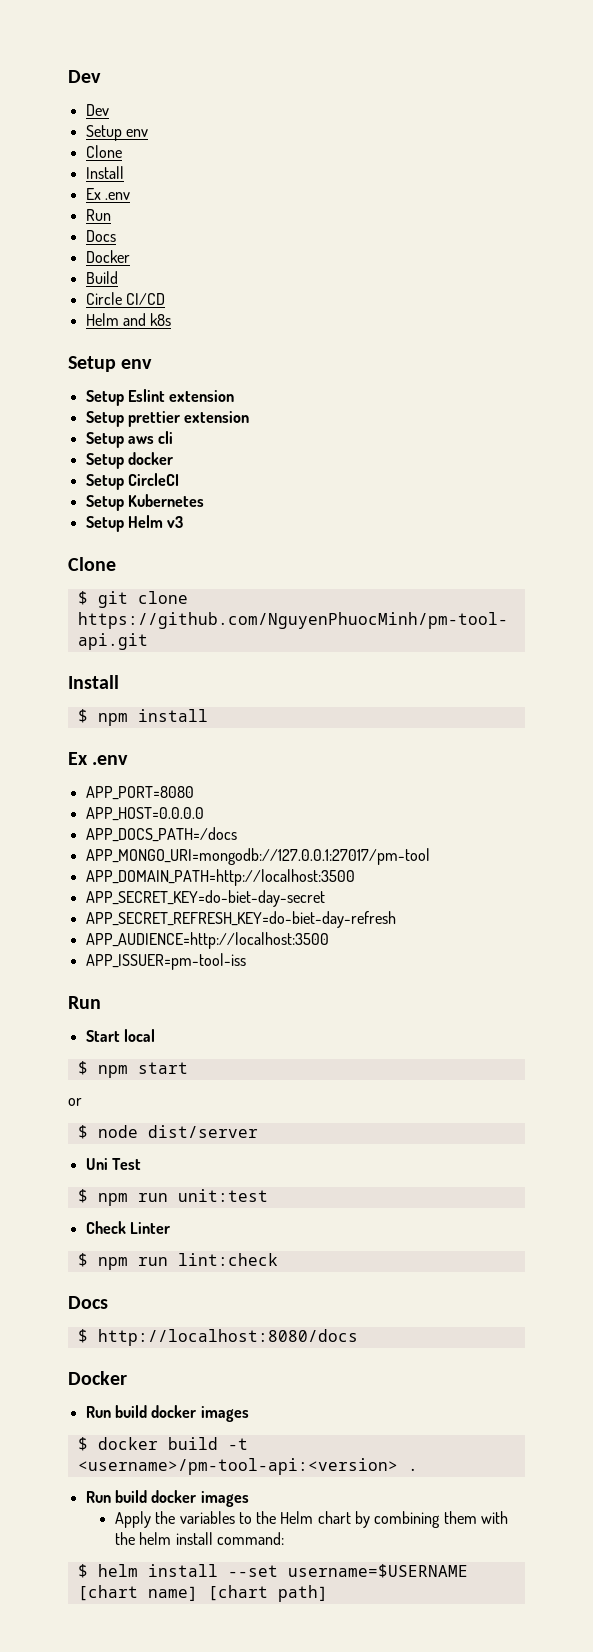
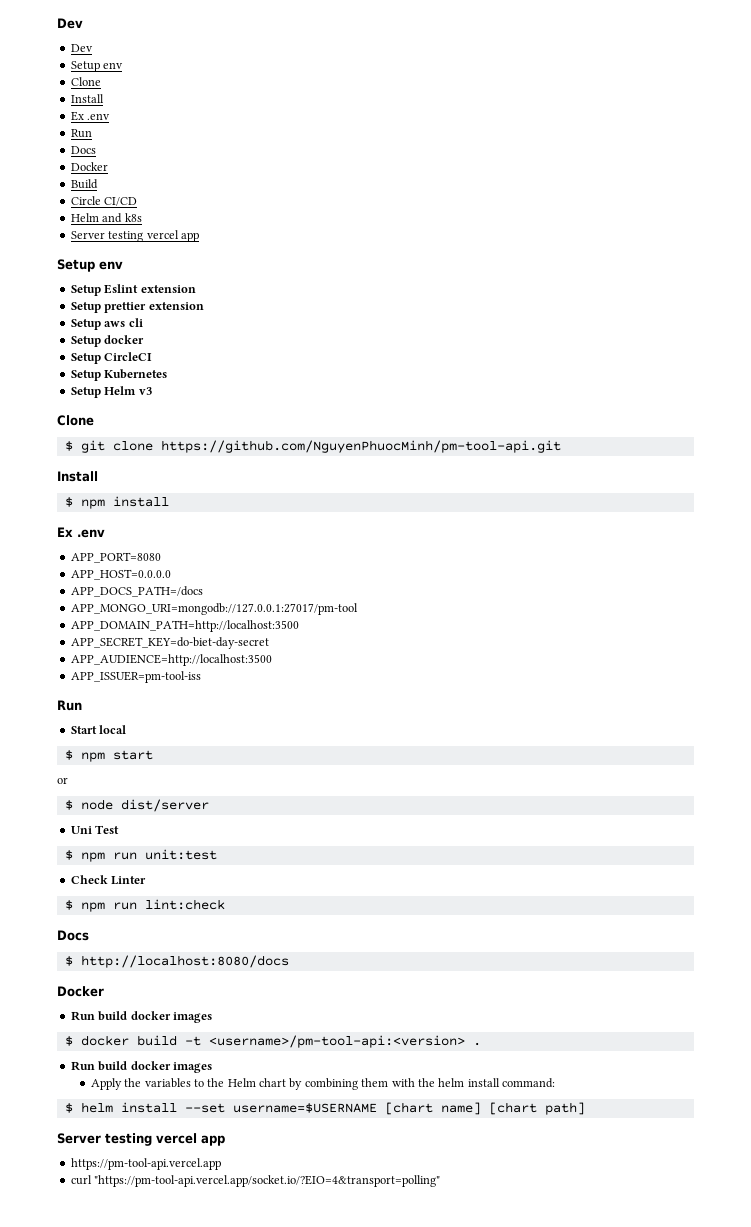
  Helm and k8s
+ Server testing vercel app
- APP_SECRET_REFRESH_KEY=do-biet-day-refresh
  $ helm install --set username=$USERNAME [chart name] [chart path]
+ Server testing vercel app
+ https://pm-tool-api.vercel.app
+ curl "https://pm-tool-api.vercel.app/socket.io/?EIO=4&transport=polling"

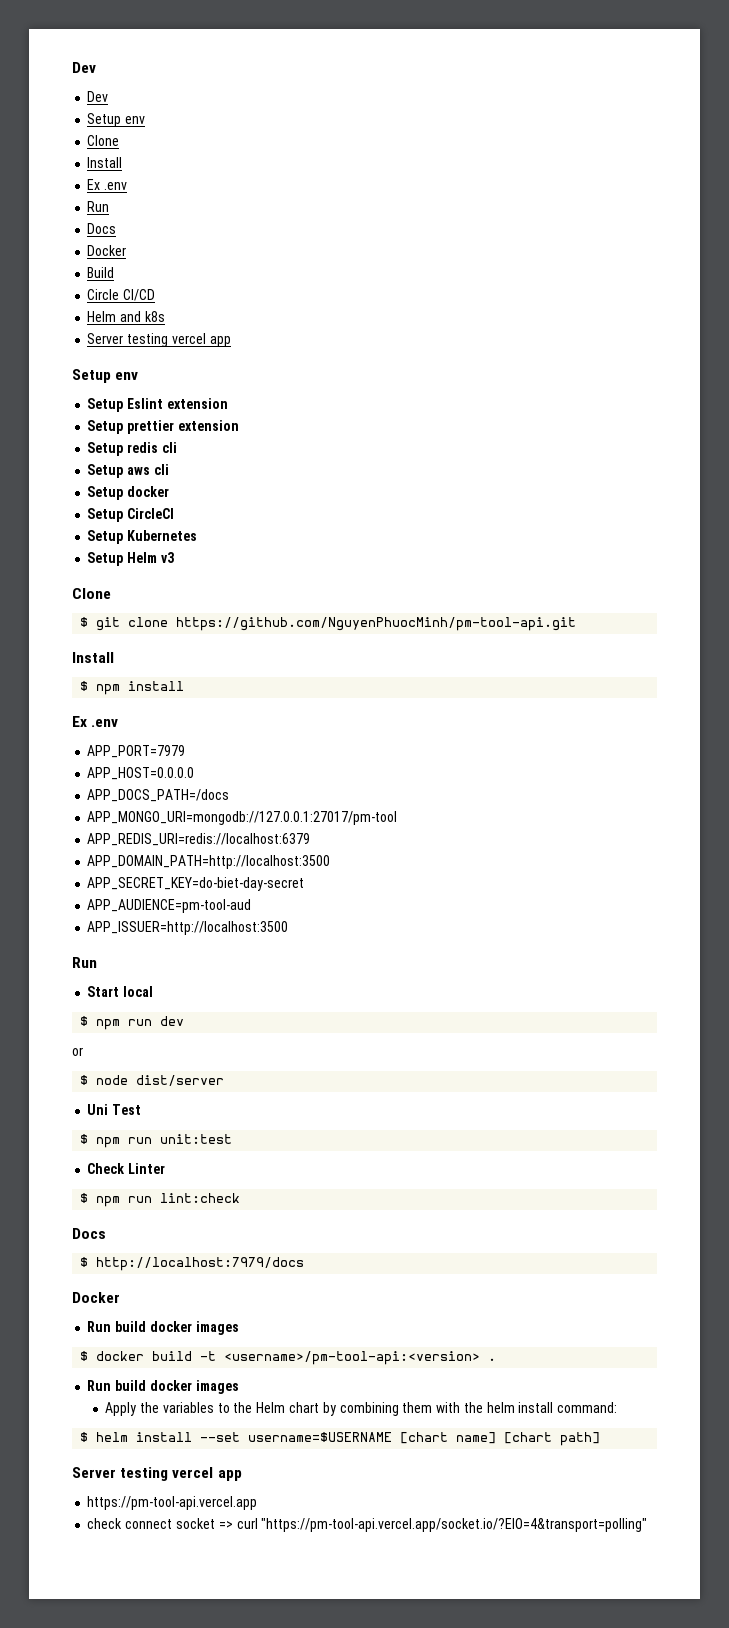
+ Setup redis cli
- APP_PORT=8080
+ APP_PORT=7979
+ APP_REDIS_URI=redis://localhost:6379
- APP_AUDIENCE=http://localhost:3500
- APP_ISSUER=pm-tool-iss
+ APP_AUDIENCE=pm-tool-aud
+ APP_ISSUER=http://localhost:3500
- $ npm start
+ $ npm run dev
- $ http://localhost:8080/docs
+ $ http://localhost:7979/docs
- curl "https://pm-tool-api.vercel.app/socket.io/?EIO=4&transport=polling"
+ check connect socket => curl "https://pm-tool-api.vercel.app/socket.io/?EIO=4&transport=polling"

